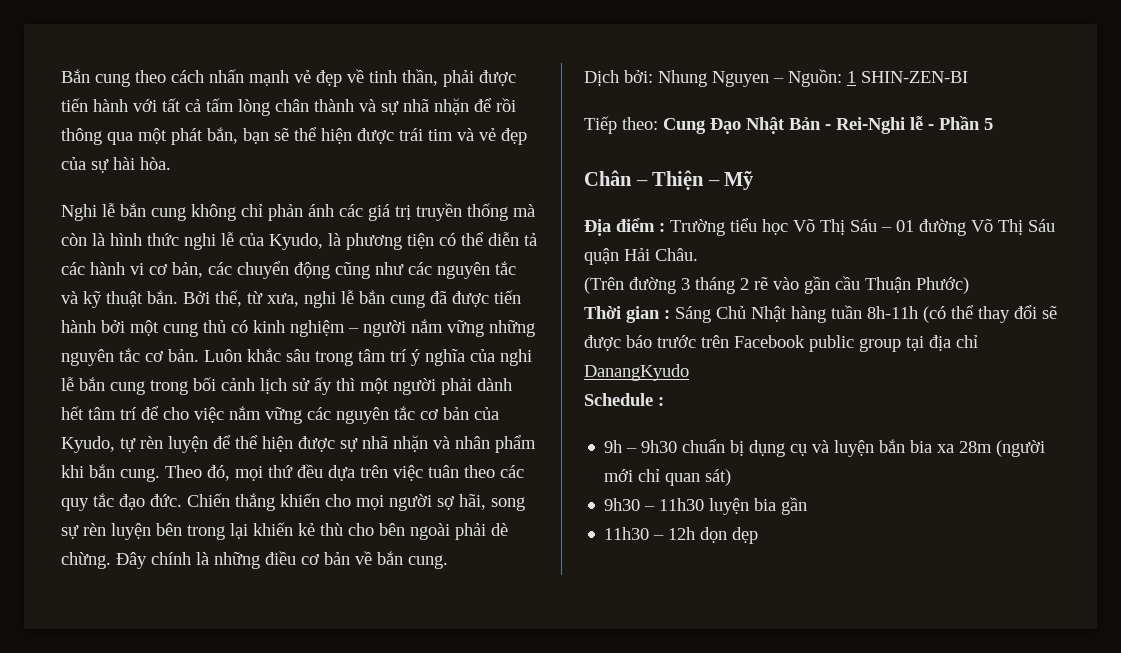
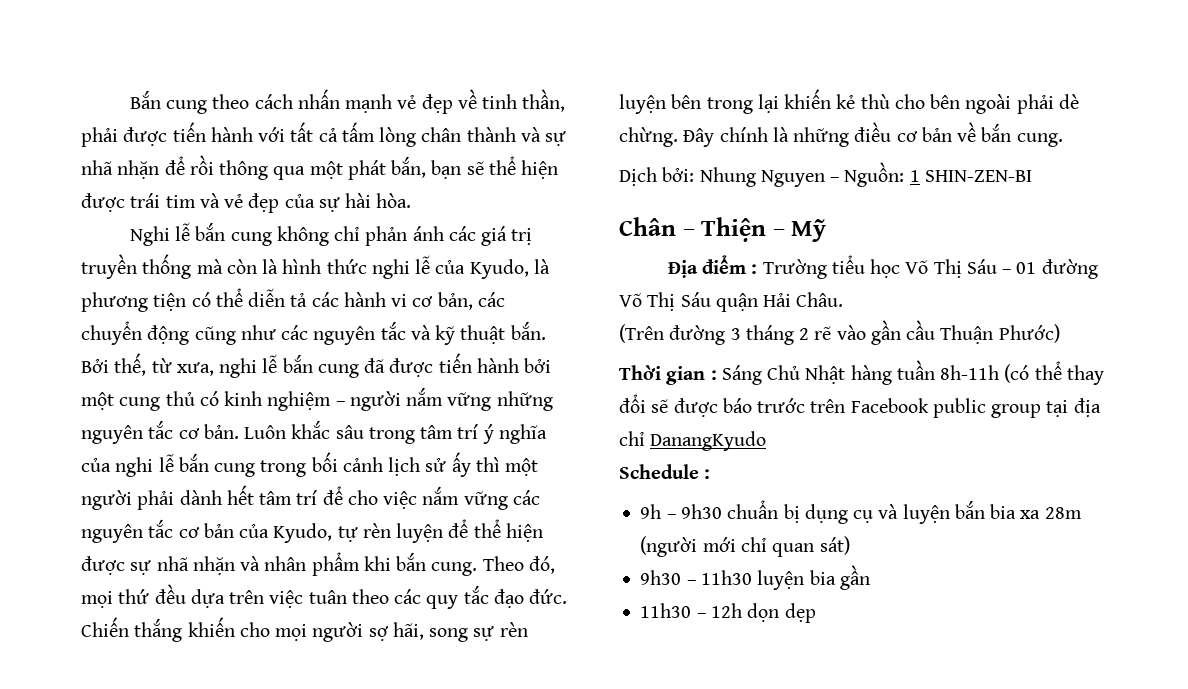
- Tiếp theo: Cung Đạo Nhật Bản - Rei-Nghi lễ - Phần 5

